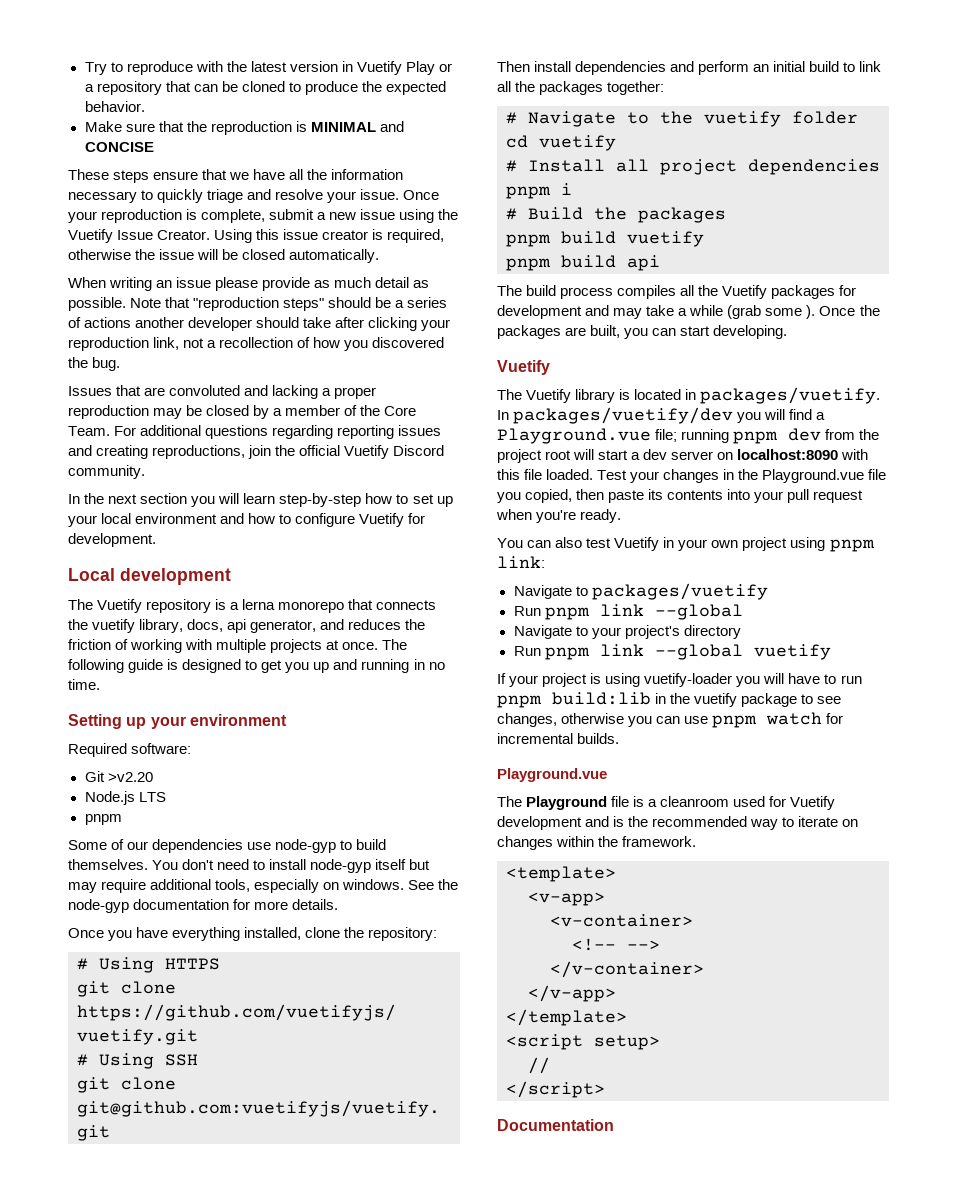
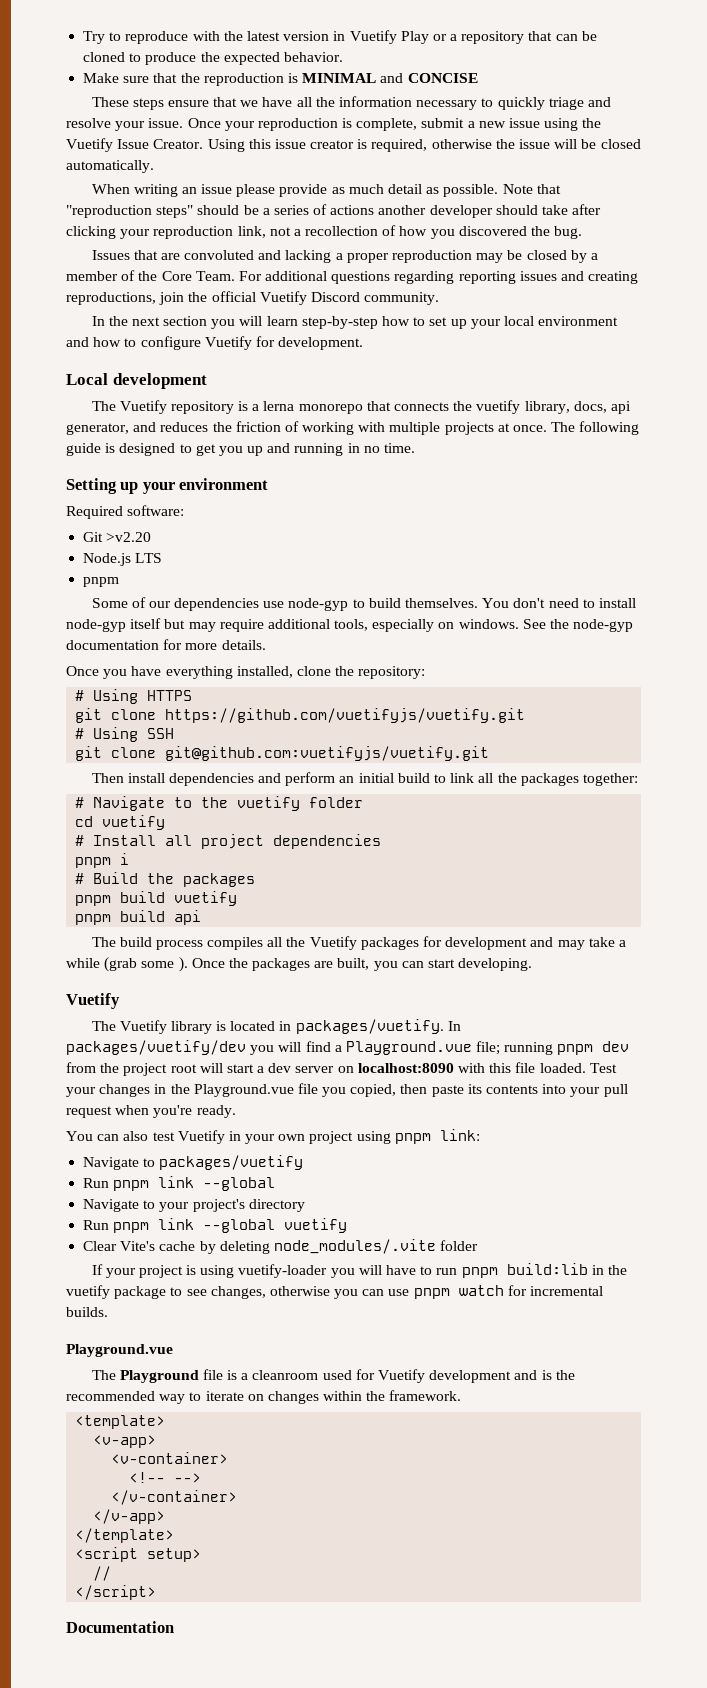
+ Clear Vite's cache by deleting node_modules/.vite folder

